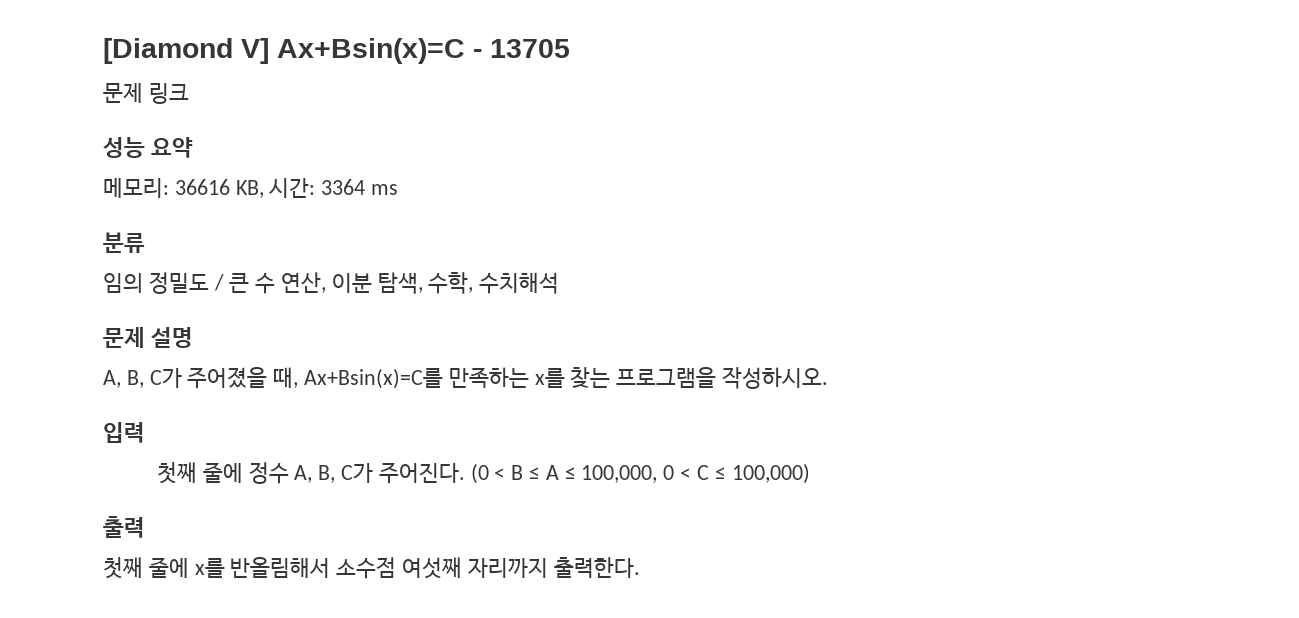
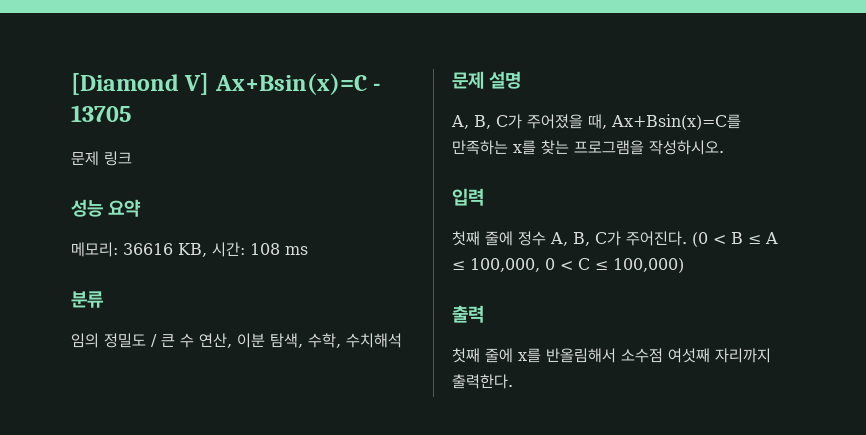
- 메모리: 36616 KB, 시간: 3364 ms
+ 메모리: 36616 KB, 시간: 108 ms

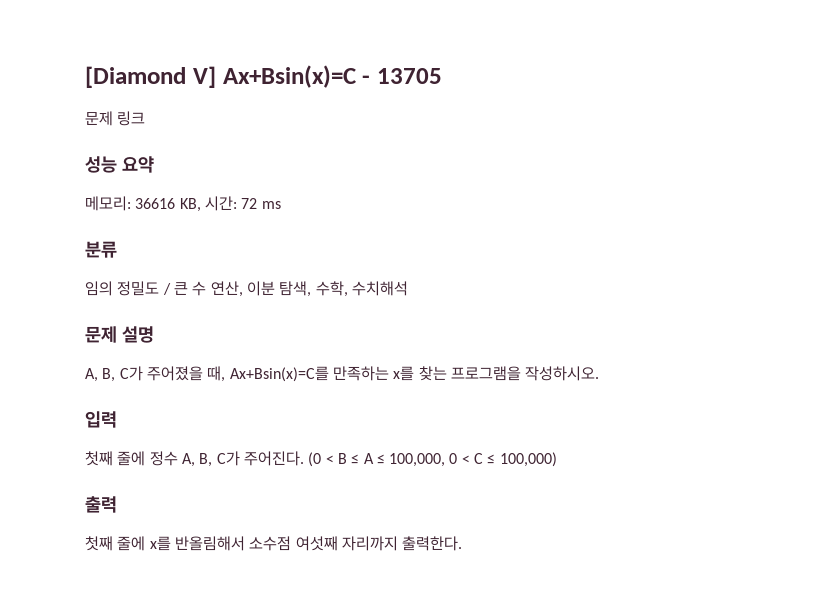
- 메모리: 36616 KB, 시간: 108 ms
+ 메모리: 36616 KB, 시간: 72 ms

